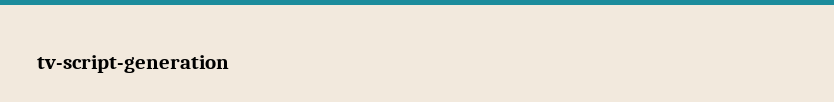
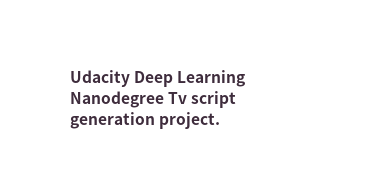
- tv-script-generation
+ Udacity Deep Learning Nanodegree Tv script generation project.

